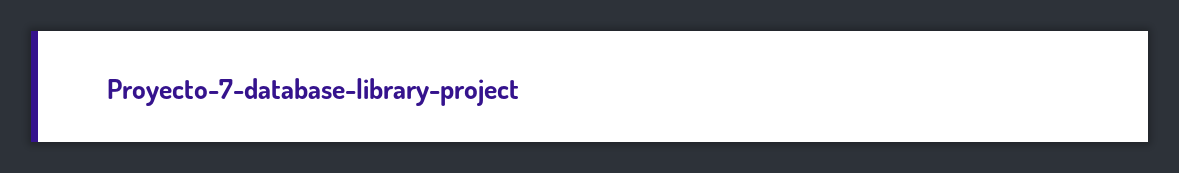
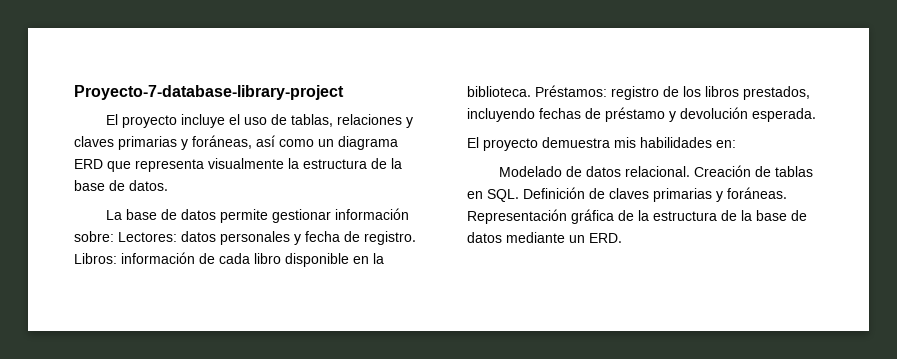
+ El proyecto incluye el uso de tablas, relaciones y claves primarias y foráneas, así como un diagrama ERD que representa visualmente la estructura de la base de datos.
+ La base de datos permite gestionar información sobre: Lectores: datos personales y fecha de registro. Libros: información de cada libro disponible en la biblioteca. Préstamos: registro de los libros prestados, incluyendo fechas de préstamo y devolución esperada.
+ El proyecto demuestra mis habilidades en:
+ Modelado de datos relacional. Creación de tablas en SQL. Definición de claves primarias y foráneas. Representación gráfica de la estructura de la base de datos mediante un ERD.

